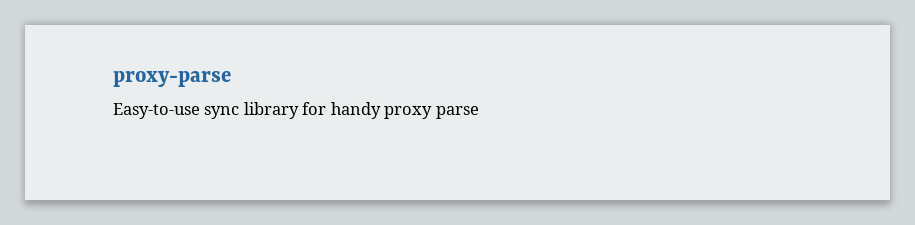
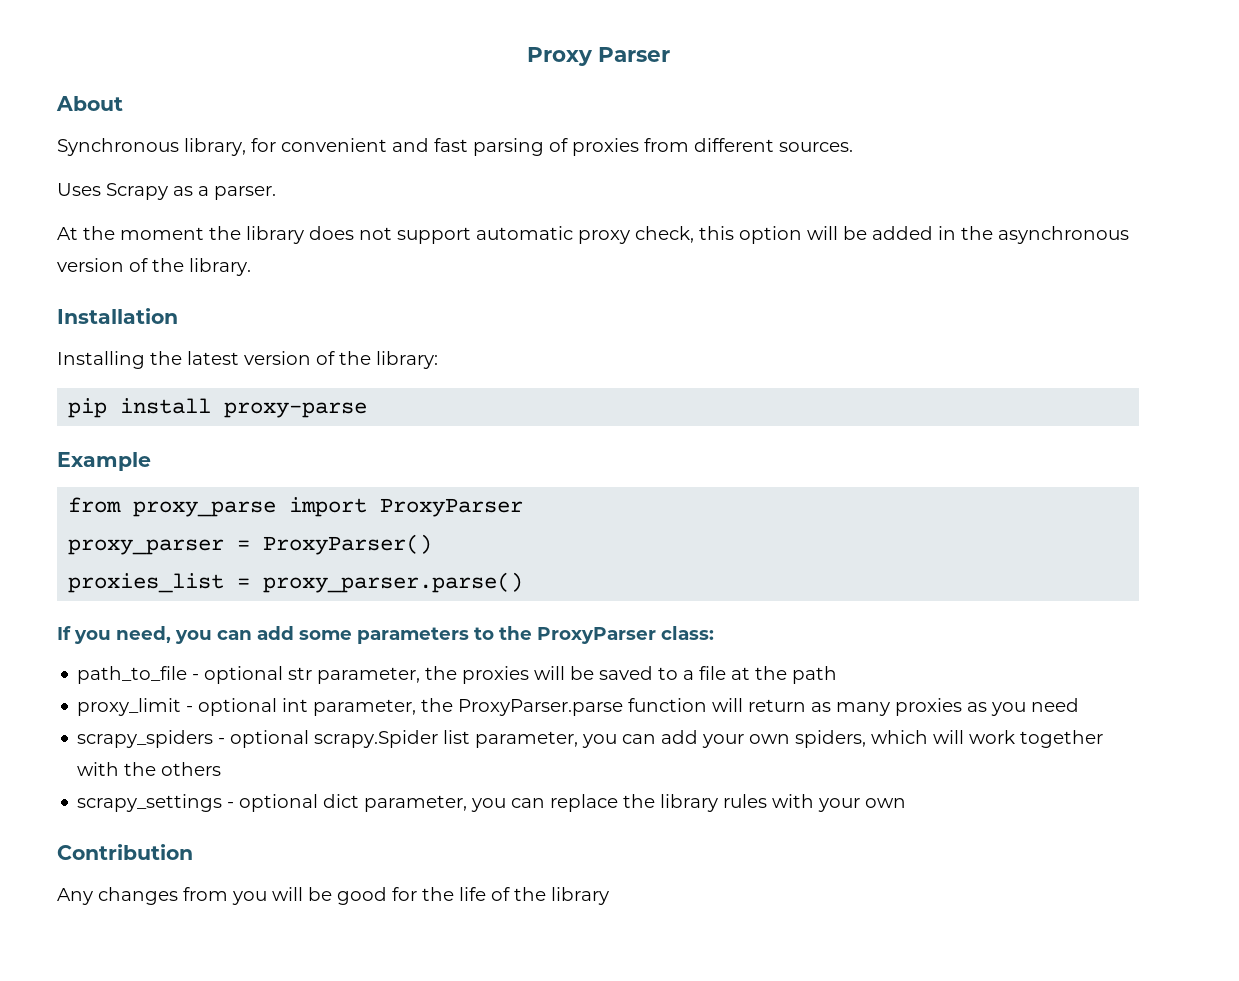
- proxy-parse
- Easy-to-use sync library for handy proxy parse
+ Proxy Parser
+ About
+ Synchronous library, for convenient and fast parsing of proxies from different sources.
+ Uses Scrapy as a parser.
+ At the moment the library does not support automatic proxy check, this option will be added in the asynchronous version of the library.
+ Installation
+ Installing the latest version of the library:
+ pip install proxy-parse
+ Example
+ from proxy_parse import ProxyParser
+ proxy_parser = ProxyParser()
+ proxies_list = proxy_parser.parse()
+ If you need, you can add some parameters to the ProxyParser class:
+ path_to_file - optional str parameter, the proxies will be saved to a file at the path
+ proxy_limit - optional int parameter, the ProxyParser.parse function will return as many proxies as you need
+ scrapy_spiders - optional scrapy.Spider list parameter, you can add your own spiders, which will work together with the others
+ scrapy_settings - optional dict parameter, you can replace the library rules with your own
+ Contribution
+ Any changes from you will be good for the life of the library

